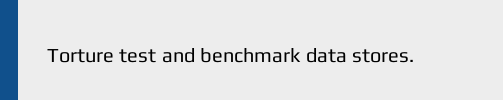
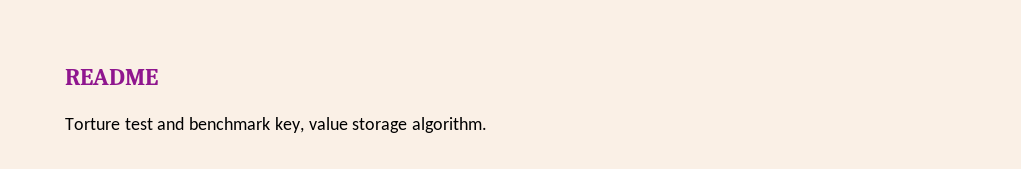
+ README
- Torture test and benchmark data stores.
+ Torture test and benchmark key, value storage algorithm.

